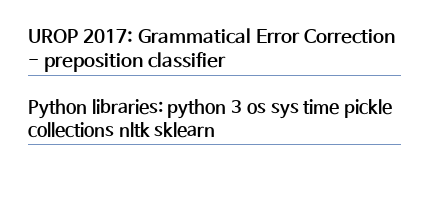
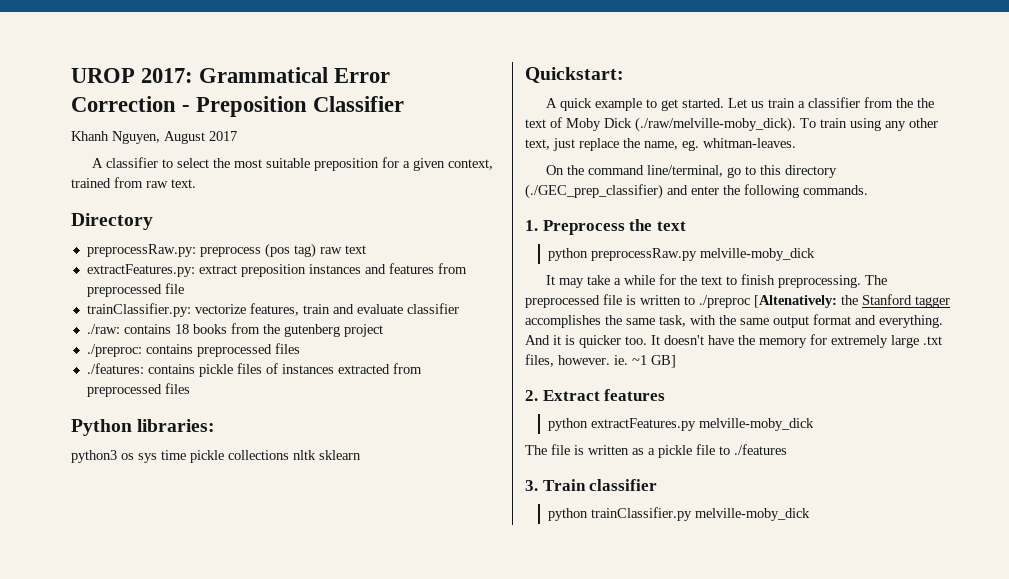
- UROP 2017: Grammatical Error Correction - preposition classifier
+ UROP 2017: Grammatical Error Correction - Preposition Classifier
+ Khanh Nguyen, August 2017
+ A classifier to select the most suitable preposition for a given context, trained from raw text.
+ Directory
+ preprocessRaw.py: preprocess (pos tag) raw text
+ extractFeatures.py: extract preposition instances and features from preprocessed file
+ trainClassifier.py: vectorize features, train and evaluate classifier
+ ./raw: contains 18 books from the gutenberg project
+ ./preproc: contains preprocessed files
+ ./features: contains pickle files of instances extracted from preprocessed files
- Python libraries: python 3 os sys time pickle collections nltk sklearn
+ Python libraries:
+ python3 os sys time pickle collections nltk sklearn
+ Quickstart:
+ A quick example to get started. Let us train a classifier from the the text of Moby Dick (./raw/melville-moby_dick). To train using any other text, just replace the name, eg. whitman-leaves.
+ On the command line/terminal, go to this directory (./GEC_prep_classifier) and enter the following commands.
+ 1. Preprocess the text
+ python preprocessRaw.py melville-moby_dick
+ It may take a while for the text to finish preprocessing. The preprocessed file is written to ./preproc [Altenatively: the Stanford tagger accomplishes the same task, with the same output format and everything. And it is quicker too. It doesn't have the memory for extremely large .txt files, however. ie. ~1 GB]
+ 2. Extract features
+ python extractFeatures.py melville-moby_dick
+ The file is written as a pickle file to ./features
+ 3. Train classifier
+ python trainClassifier.py melville-moby_dick

